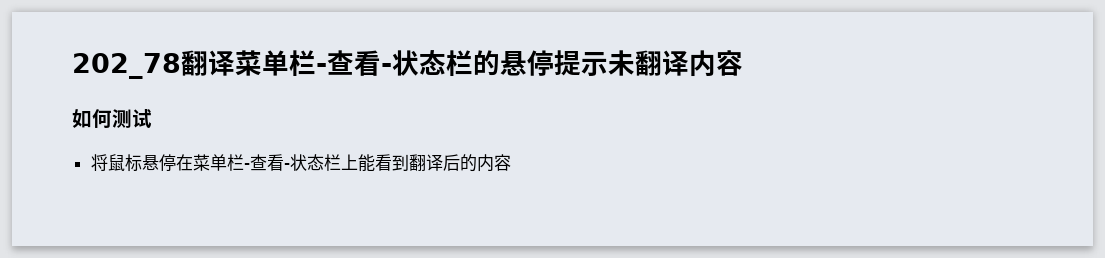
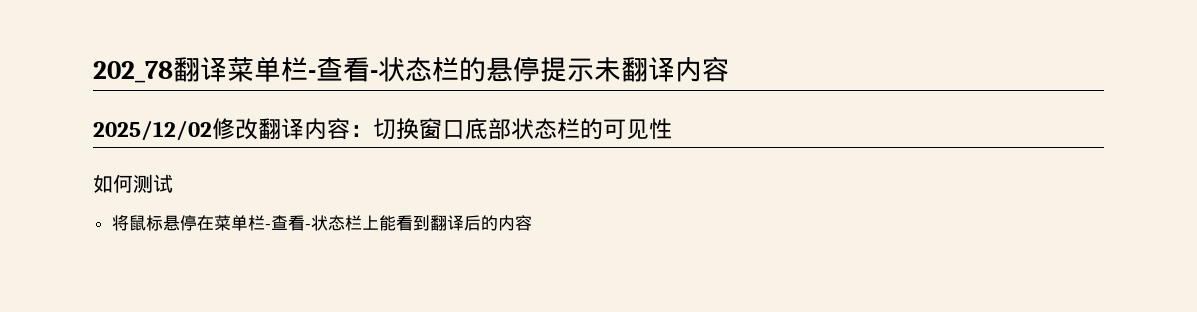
+ 2025/12/02修改翻译内容：切换窗口底部状态栏的可见性

